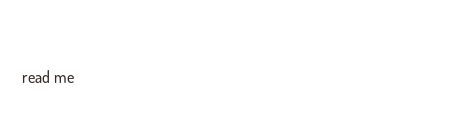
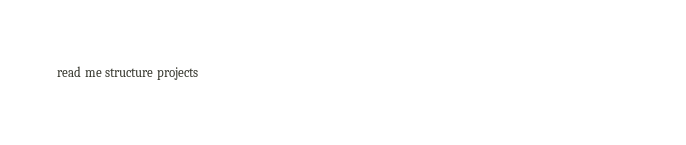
- read me
+ read me structure projects

